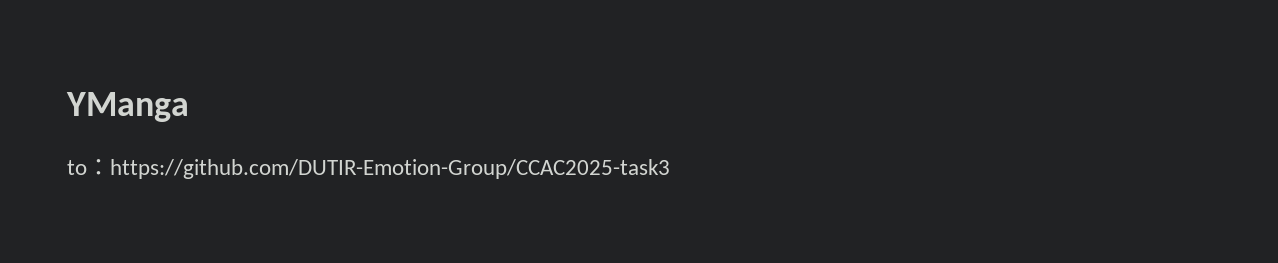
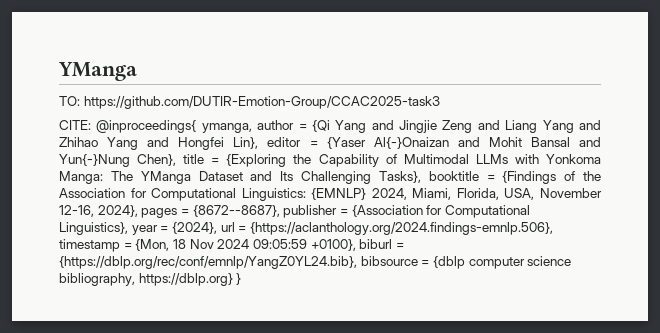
- to：https://github.com/DUTIR-Emotion-Group/CCAC2025-task3
+ TO: https://github.com/DUTIR-Emotion-Group/CCAC2025-task3
+ CITE: @inproceedings{ ymanga, author = {Qi Yang and Jingjie Zeng and Liang Yang and Zhihao Yang and Hongfei Lin}, editor = {Yaser Al{-}Onaizan and Mohit Bansal and Yun{-}Nung Chen}, title = {Exploring the Capability of Multimodal LLMs with Yonkoma Manga: The YManga Dataset and Its Challenging Tasks}, booktitle = {Findings of the Association for Computational Linguistics: {EMNLP} 2024, Miami, Florida, USA, November 12-16, 2024}, pages = {8672--8687}, publisher = {Association for Computational Linguistics}, year = {2024}, url = {https://aclanthology.org/2024.findings-emnlp.506}, timestamp = {Mon, 18 Nov 2024 09:05:59 +0100}, biburl = {https://dblp.org/rec/conf/emnlp/YangZ0YL24.bib}, bibsource = {dblp computer science bibliography, https://dblp.org} }

